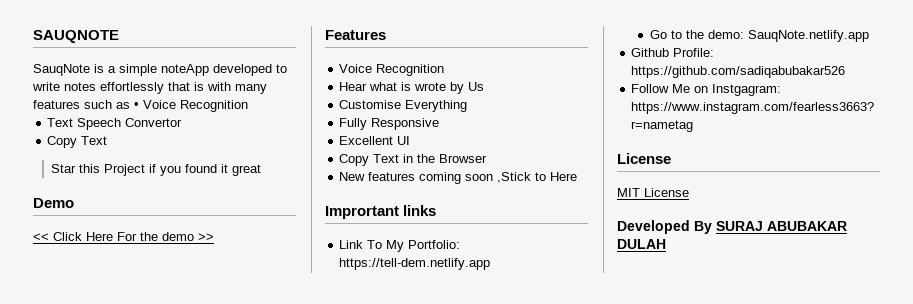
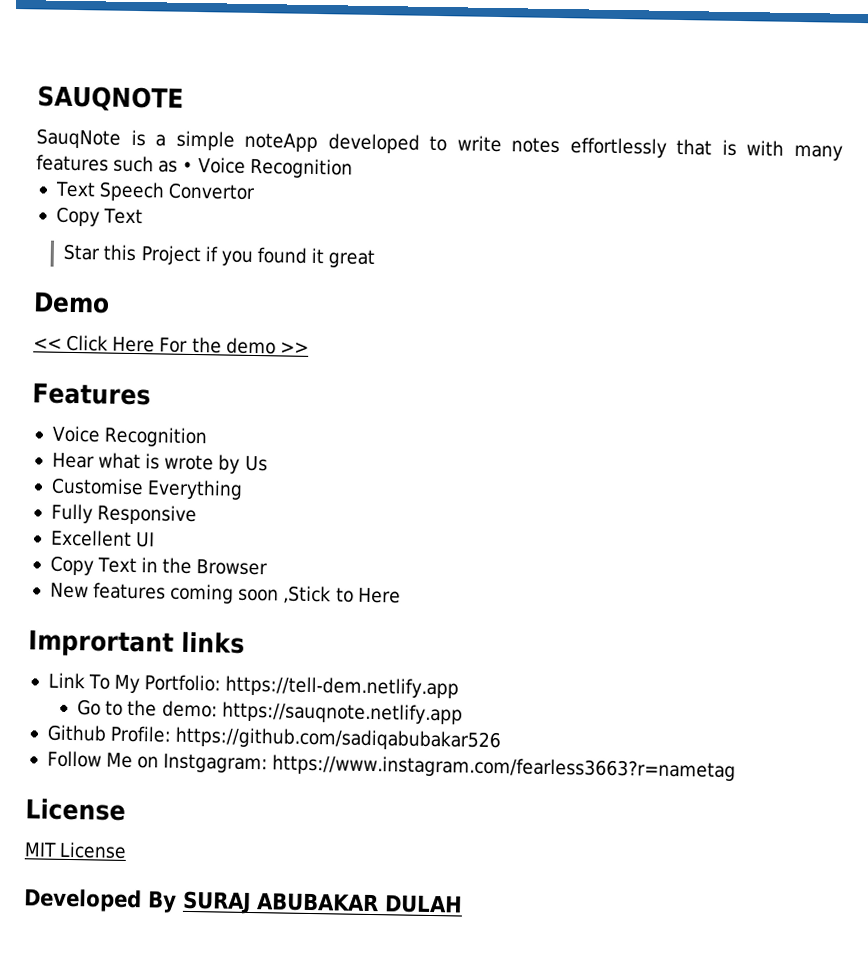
- Go to the demo: SauqNote.netlify.app
+ Go to the demo: https://sauqnote.netlify.app

